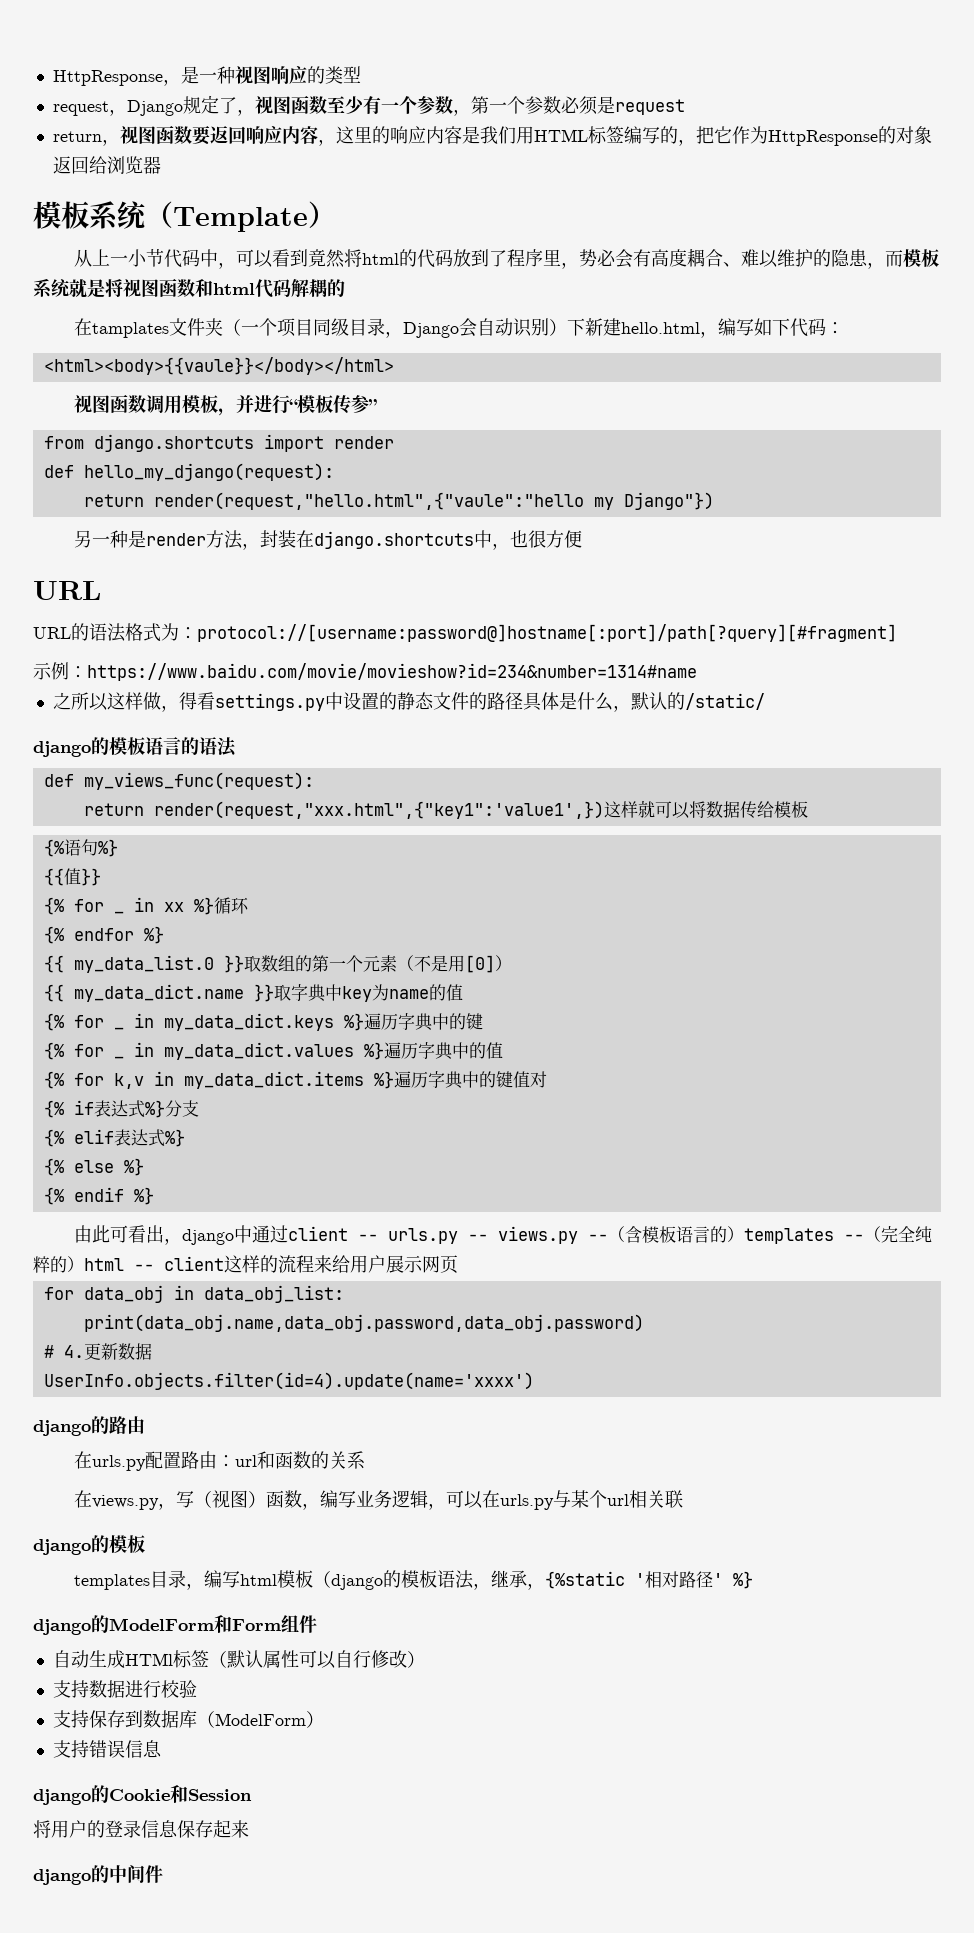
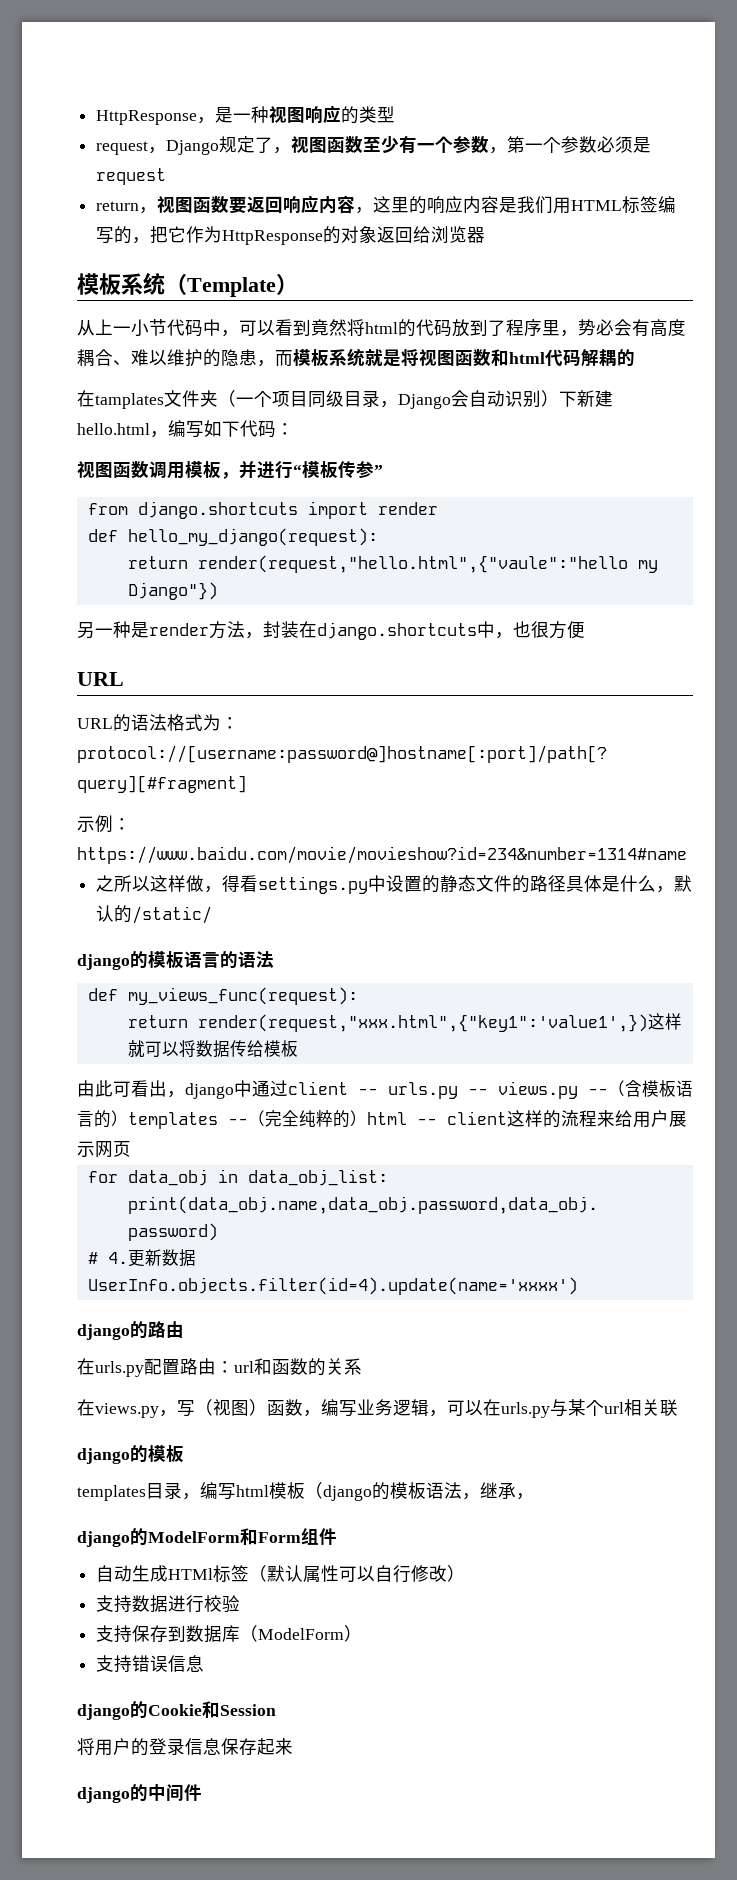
- <html><body>{{vaule}}</body></html>
- {%语句%}
- {{值}}
- {% for _ in xx %}循环
- {% endfor %}
- {{ my_data_list.0 }}取数组的第一个元素（不是用[0]）
- {{ my_data_dict.name }}取字典中key为name的值
- {% for _ in my_data_dict.keys %}遍历字典中的键
- {% for _ in my_data_dict.values %}遍历字典中的值
- {% for k,v in my_data_dict.items %}遍历字典中的键值对
- {% if表达式%}分支
- {% elif表达式%}
- {% else %}
- {% endif %}
- templates目录，编写html模板（django的模板语法，继承，{%static '相对路径' %}
+ templates目录，编写html模板（django的模板语法，继承，

